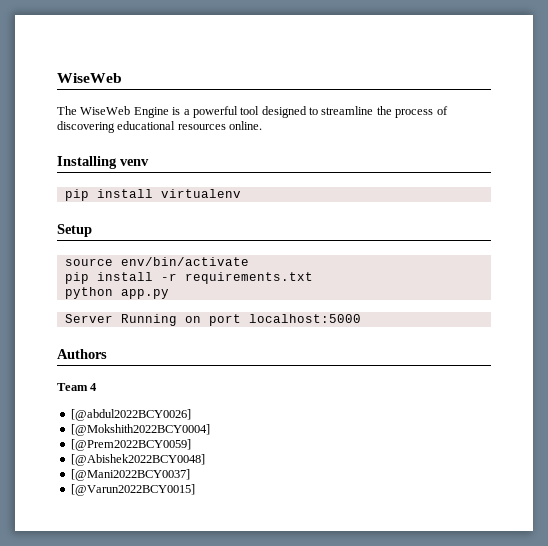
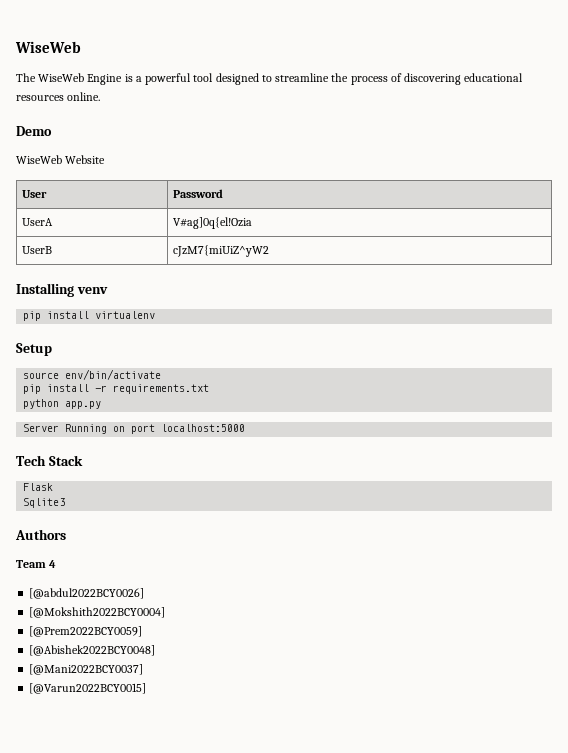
+ Demo
+ WiseWeb Website
+ User | Password
+ UserA | V#ag]0q{el!Ozia
+ UserB | cJzM7{miUiZ^yW2
+ Tech Stack
+ Flask
+ Sqlite3

